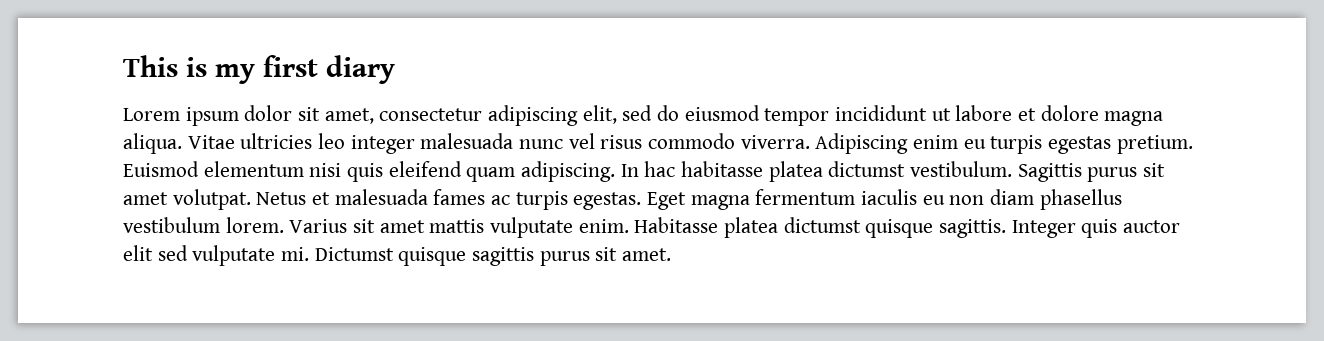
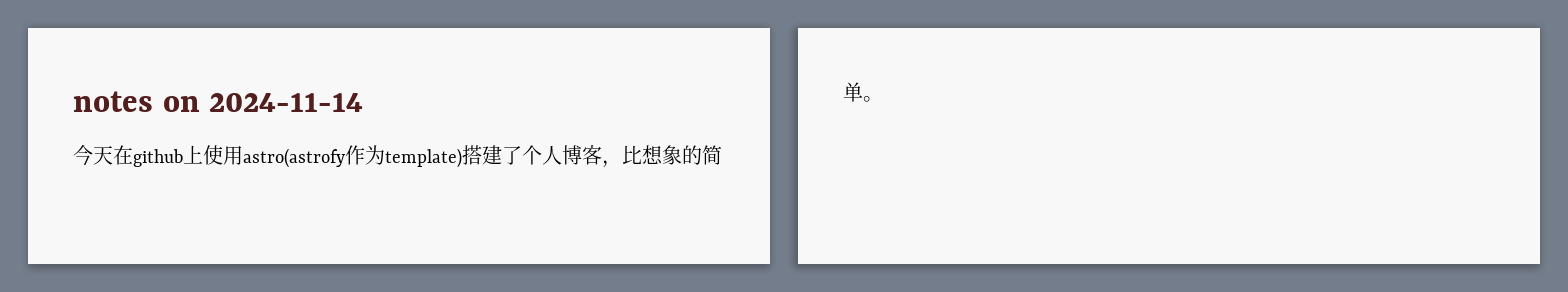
- This is my first diary
- Lorem ipsum dolor sit amet, consectetur adipiscing elit, sed do eiusmod tempor incididunt ut labore et dolore magna aliqua. Vitae ultricies leo integer malesuada nunc vel risus commodo viverra. Adipiscing enim eu turpis egestas pretium. Euismod elementum nisi quis eleifend quam adipiscing. In hac habitasse platea dictumst vestibulum. Sagittis purus sit amet volutpat. Netus et malesuada fames ac turpis egestas. Eget magna fermentum iaculis eu non diam phasellus vestibulum lorem. Varius sit amet mattis vulputate enim. Habitasse platea dictumst quisque sagittis. Integer quis auctor elit sed vulputate mi. Dictumst quisque sagittis purus sit amet.
+ notes on 2024-11-14
+ 今天在github上使用astro(astrofy作为template)搭建了个人博客，比想象的简单。

